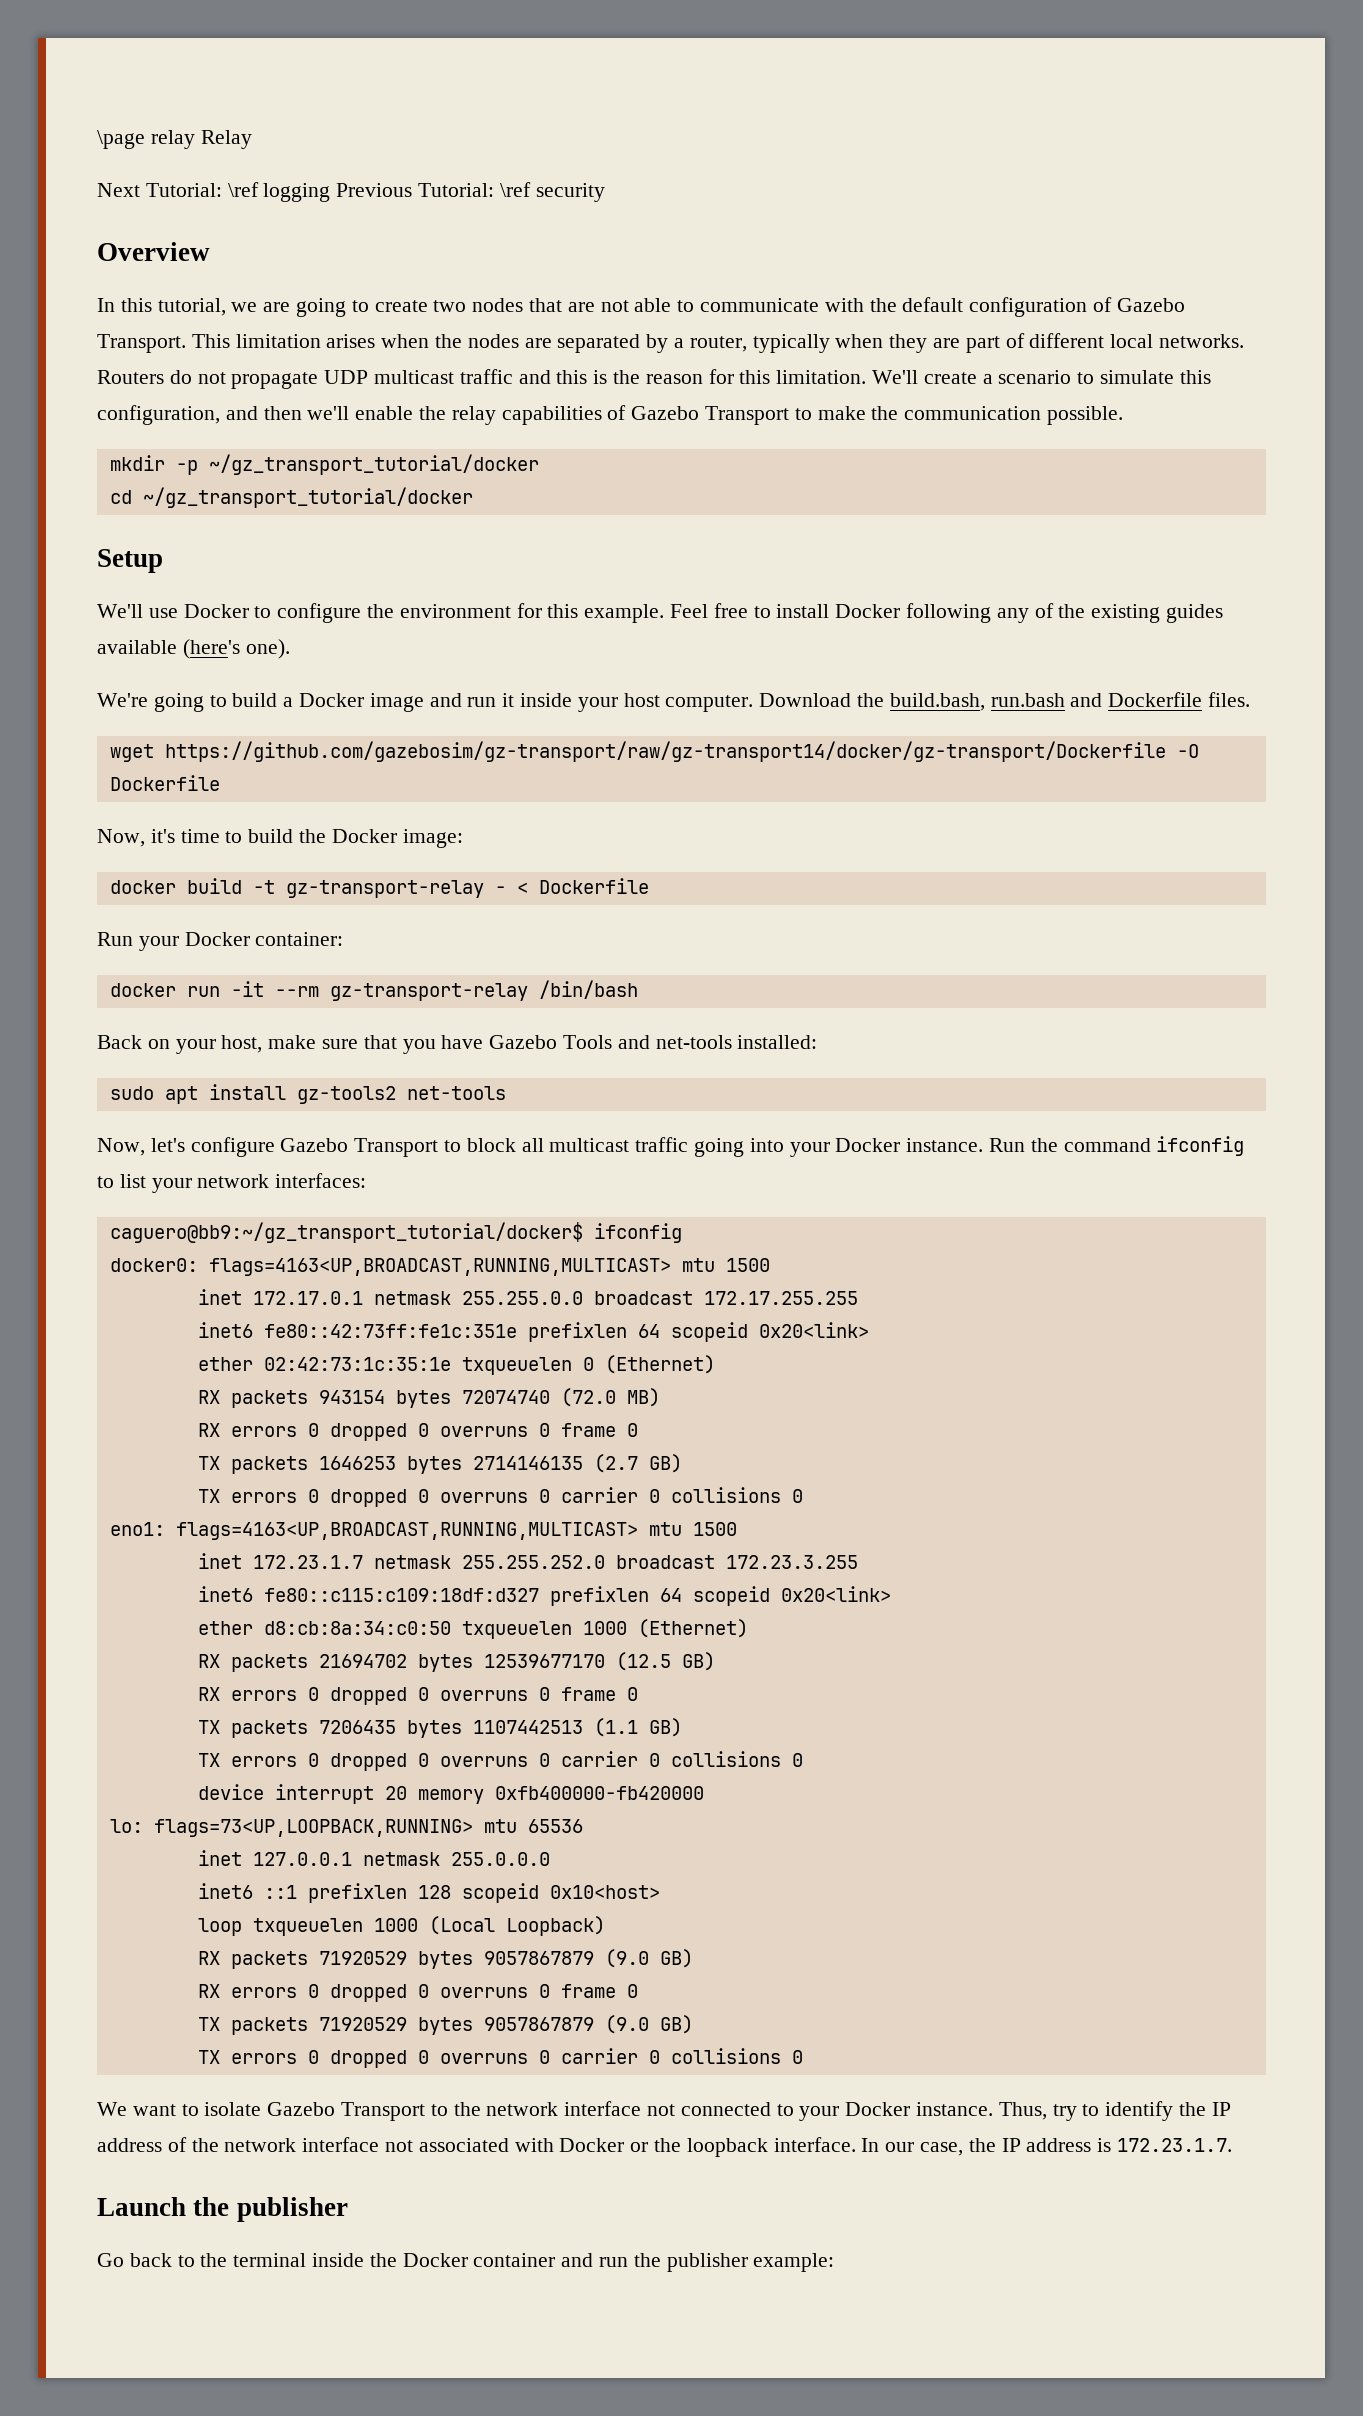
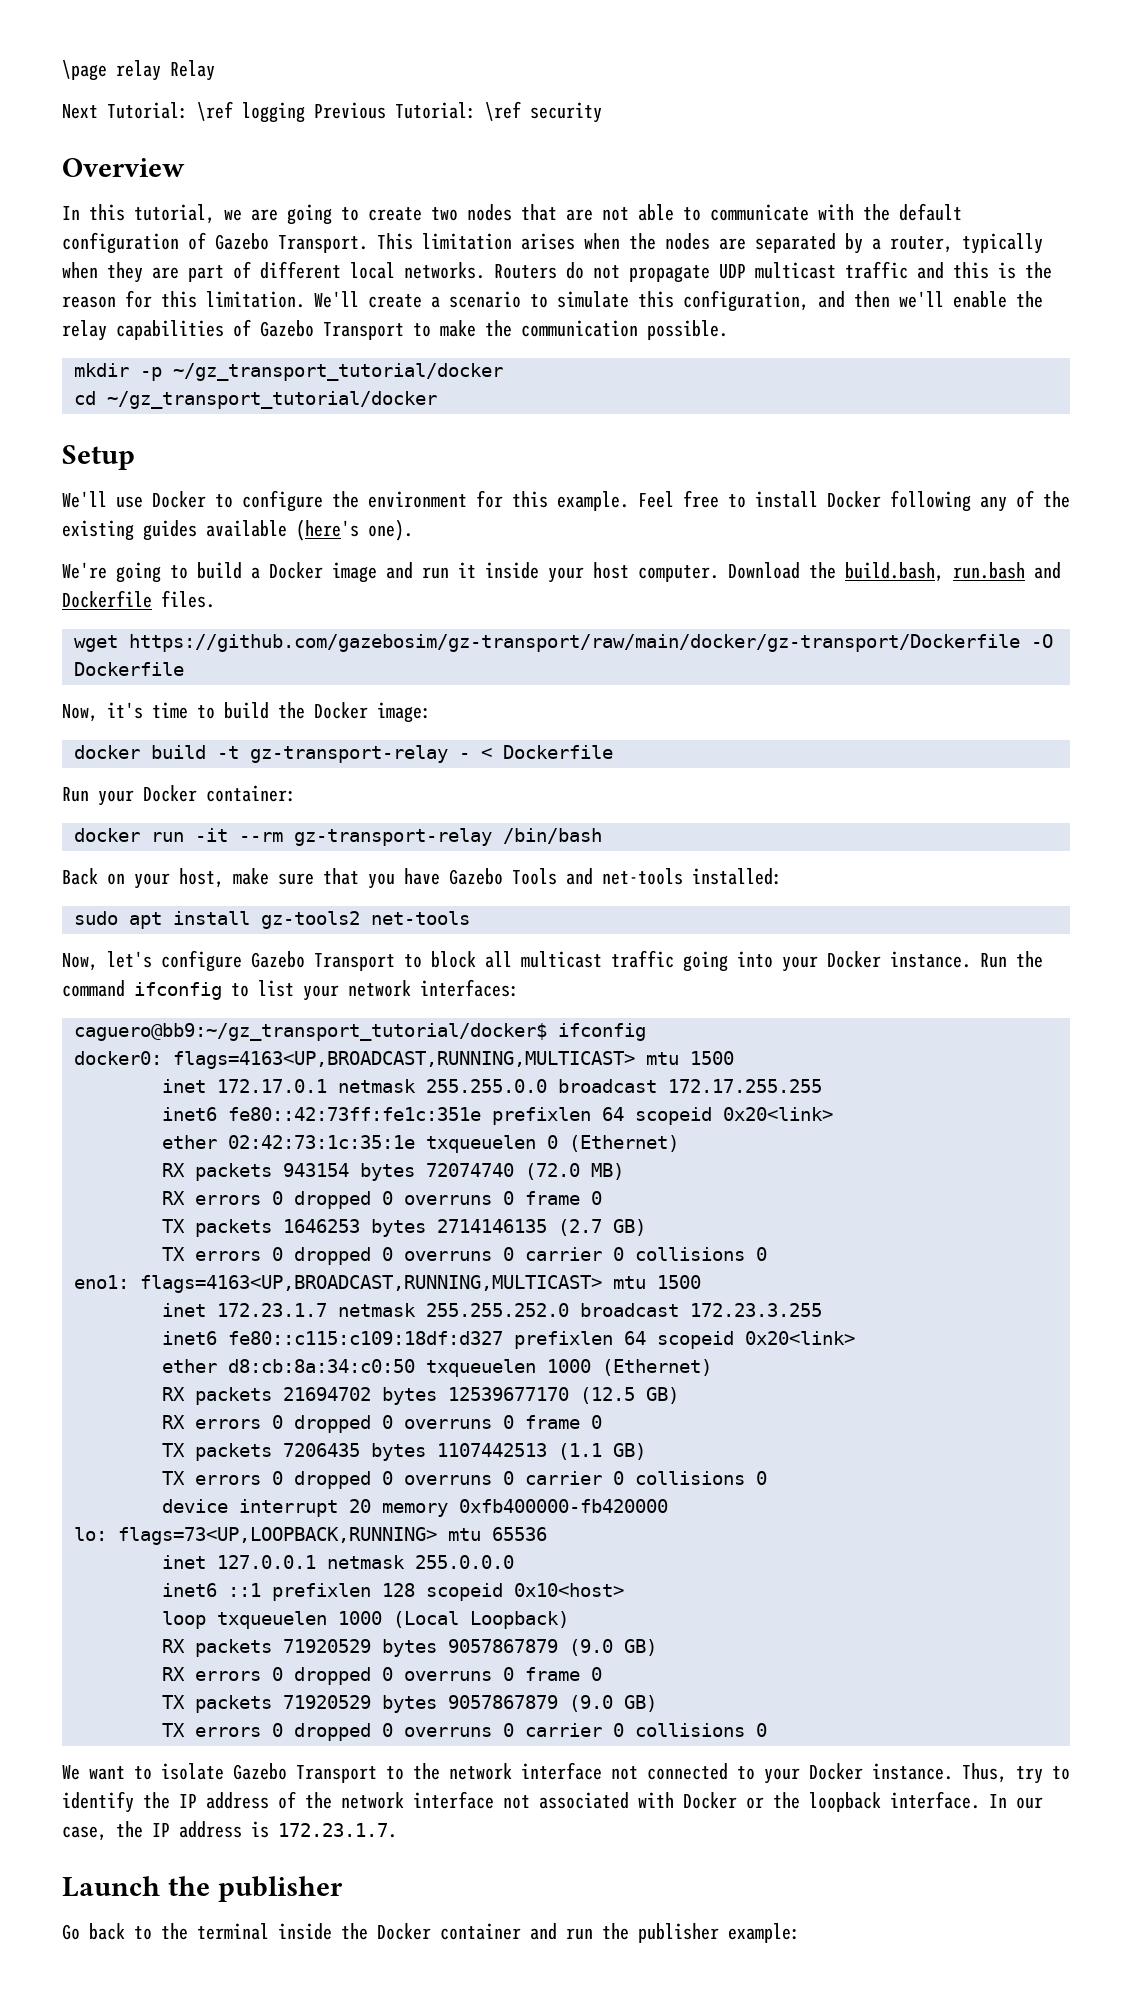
- wget https://github.com/gazebosim/gz-transport/raw/gz-transport14/docker/gz-transport/Dockerfile -O Dockerfile
+ wget https://github.com/gazebosim/gz-transport/raw/main/docker/gz-transport/Dockerfile -O Dockerfile

